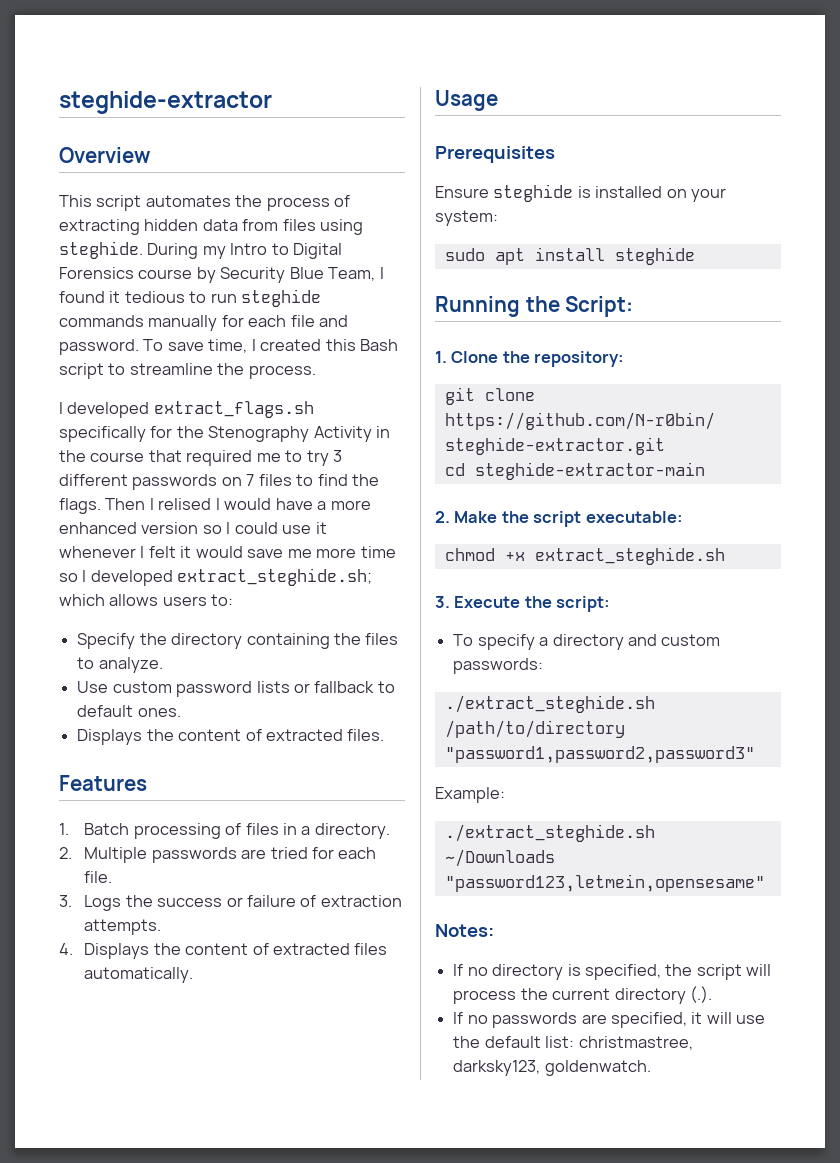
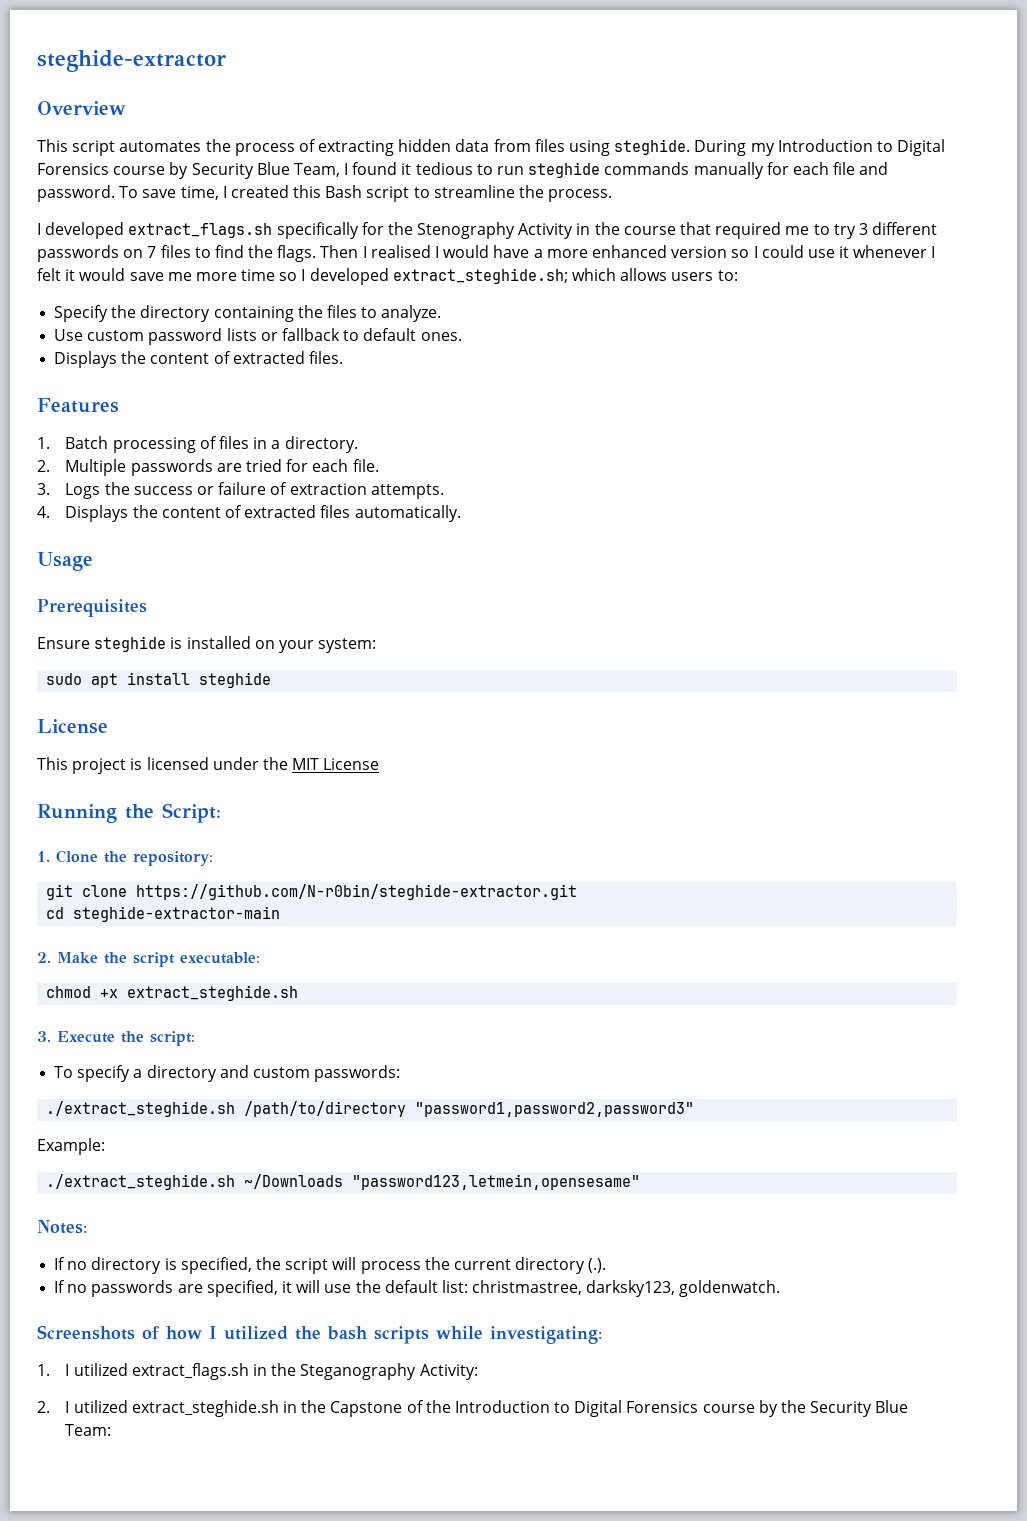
- During my Intro to Digital Forensics course by Security Blue Team, I found it tedious to run steghide commands manually for each file and password.
+ During my Introduction to Digital Forensics course by Security Blue Team, I found it tedious to run steghide commands manually for each file and password.
- Then I relised I would have a more enhanced version so I could use it whenever I felt it would save me more time so I developed extract_steghide.sh; which allows users to:
+ Then I realised I would have a more enhanced version so I could use it whenever I felt it would save me more time so I developed extract_steghide.sh; which allows users to:
  sudo apt install steghide
+ License
+ This project is licensed under the MIT License
+ Screenshots of how I utilized the bash scripts while investigating:
+ 1. I utilized extract_flags.sh in the Steganography Activity:
+ 2. I utilized extract_steghide.sh in the Capstone of the Introduction to Digital Forensics course by the Security Blue Team:

